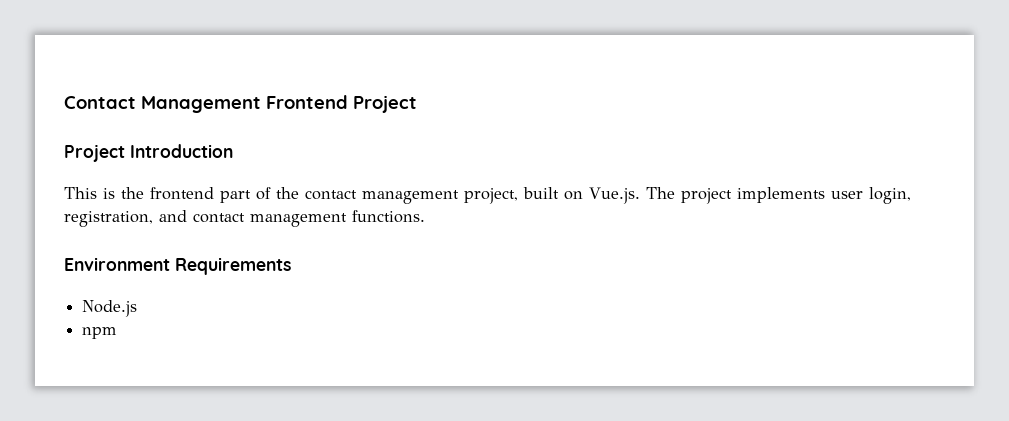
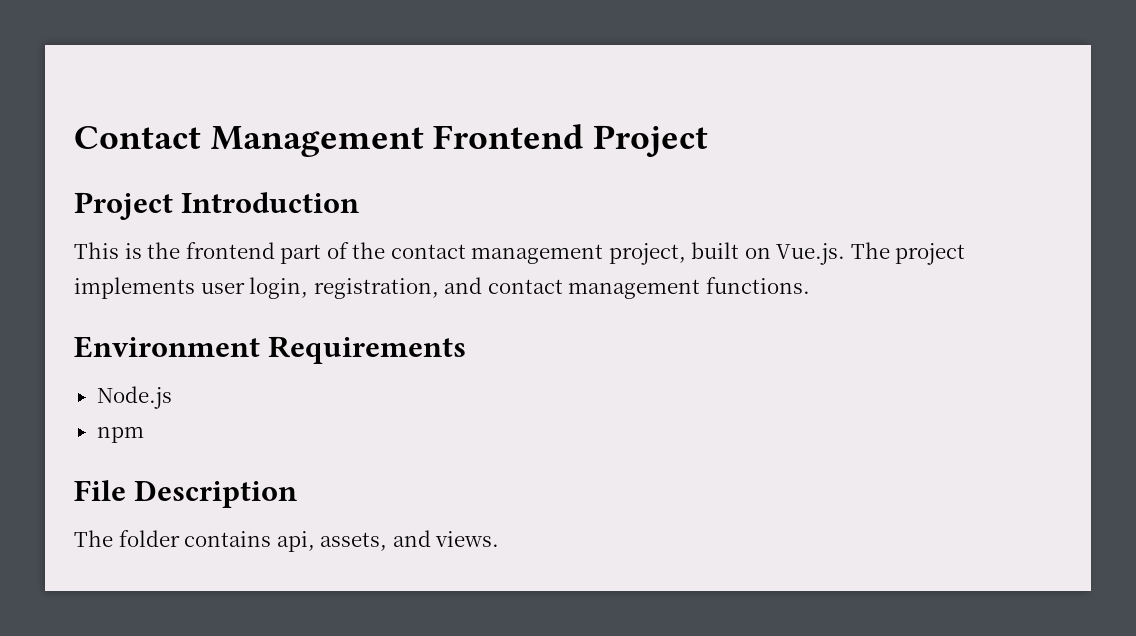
+ File Description
+ The folder contains api, assets, and views.

